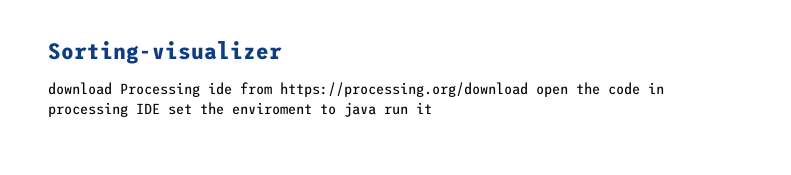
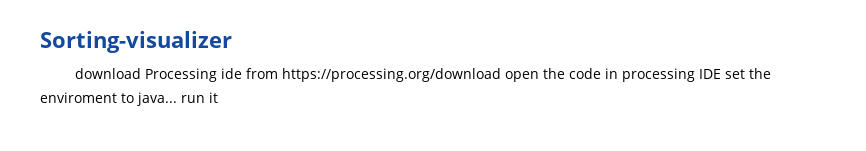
- download Processing ide from https://processing.org/download open the code in processing IDE set the enviroment to java run it
+ download Processing ide from https://processing.org/download open the code in processing IDE set the enviroment to java... run it

